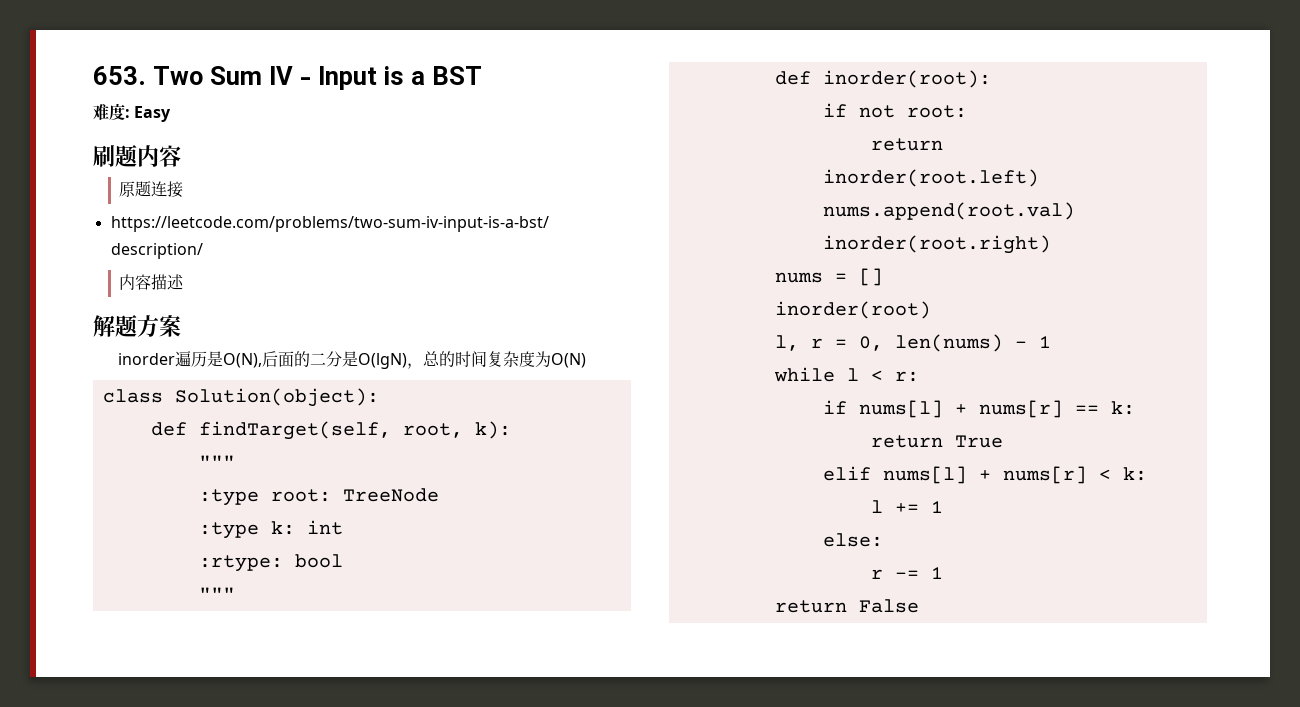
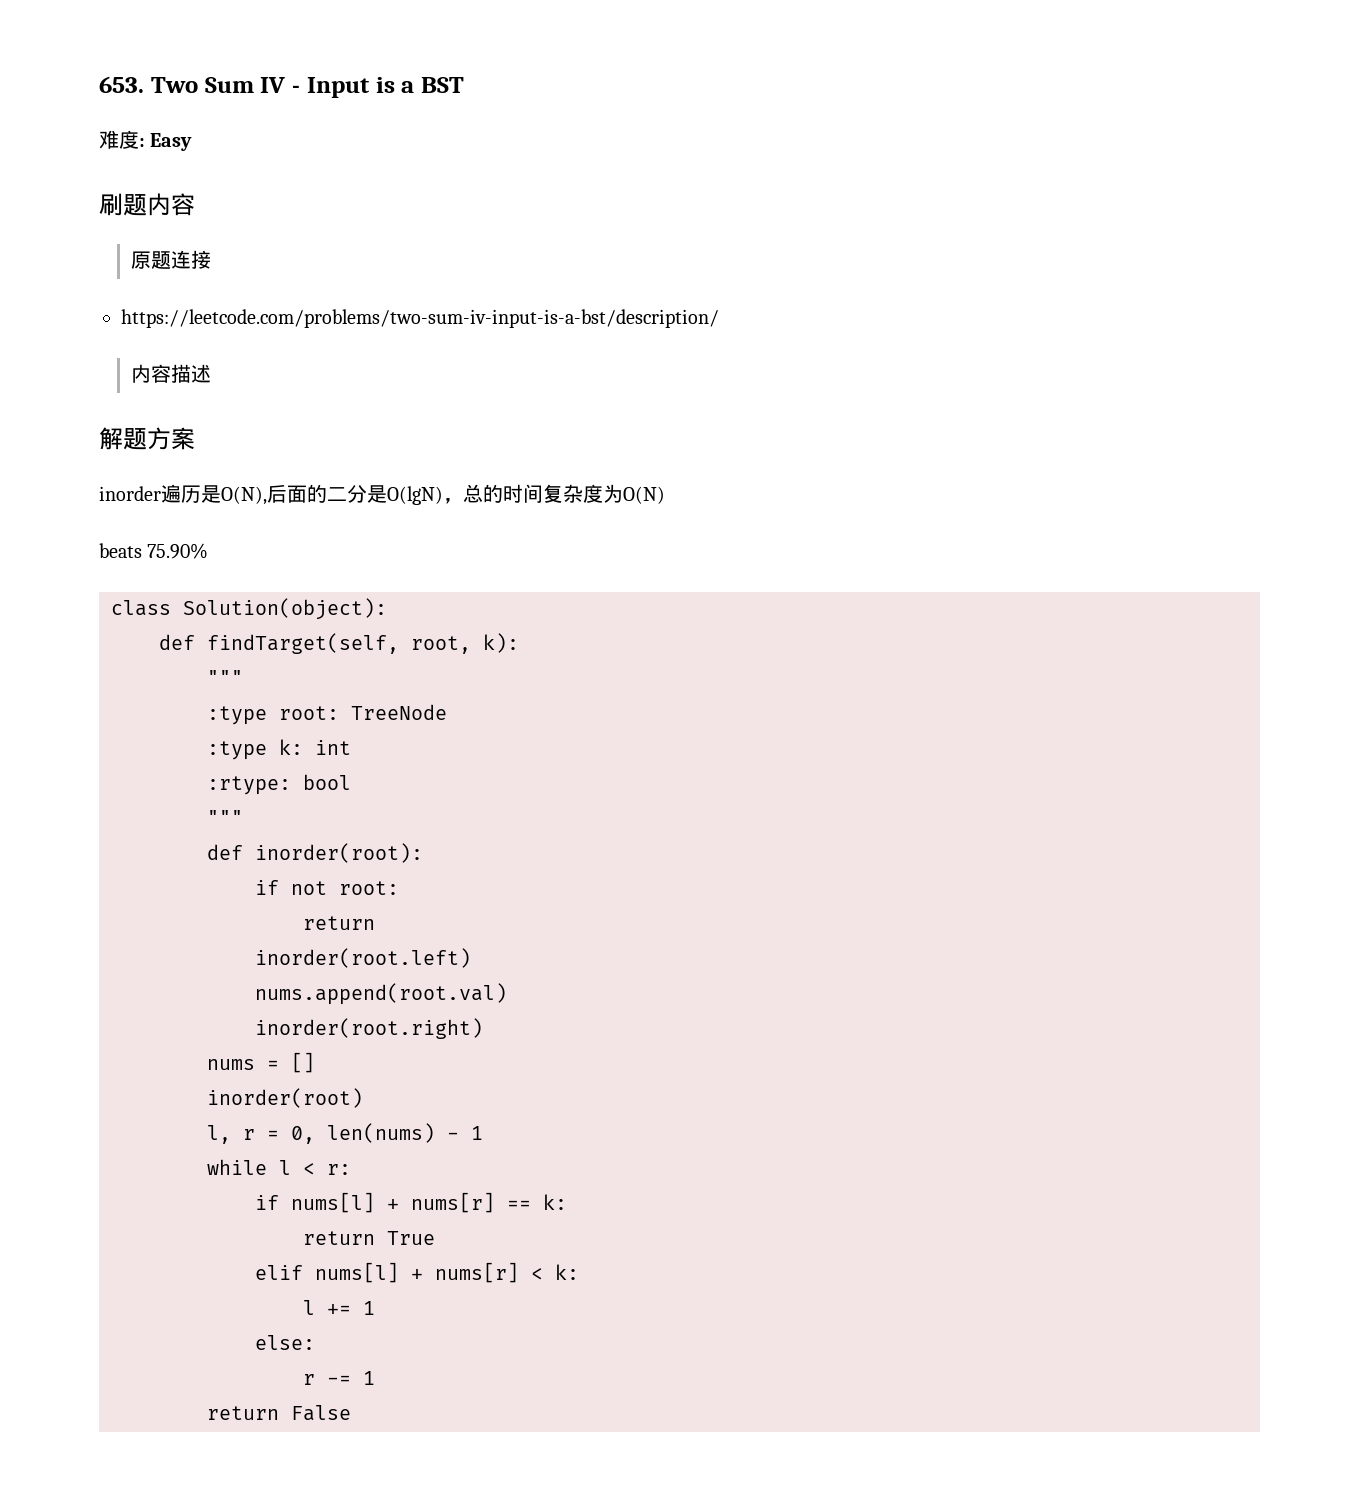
+ beats 75.90%

